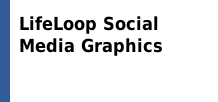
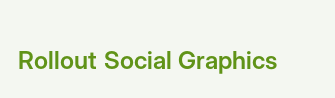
- LifeLoop Social Media Graphics
+ Rollout Social Graphics

